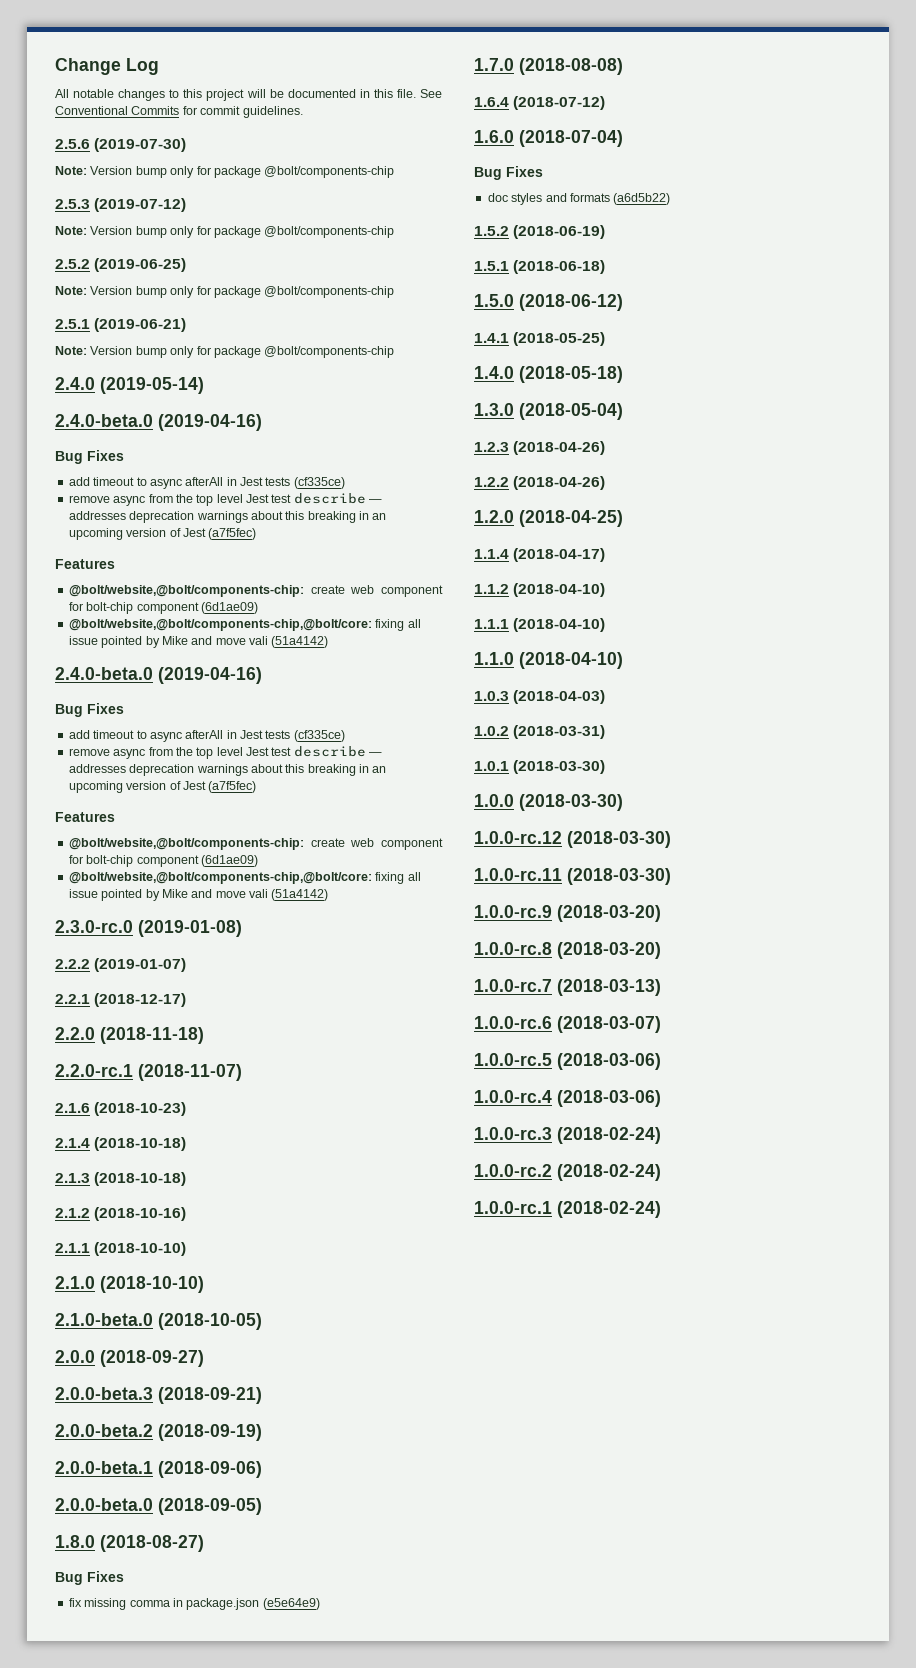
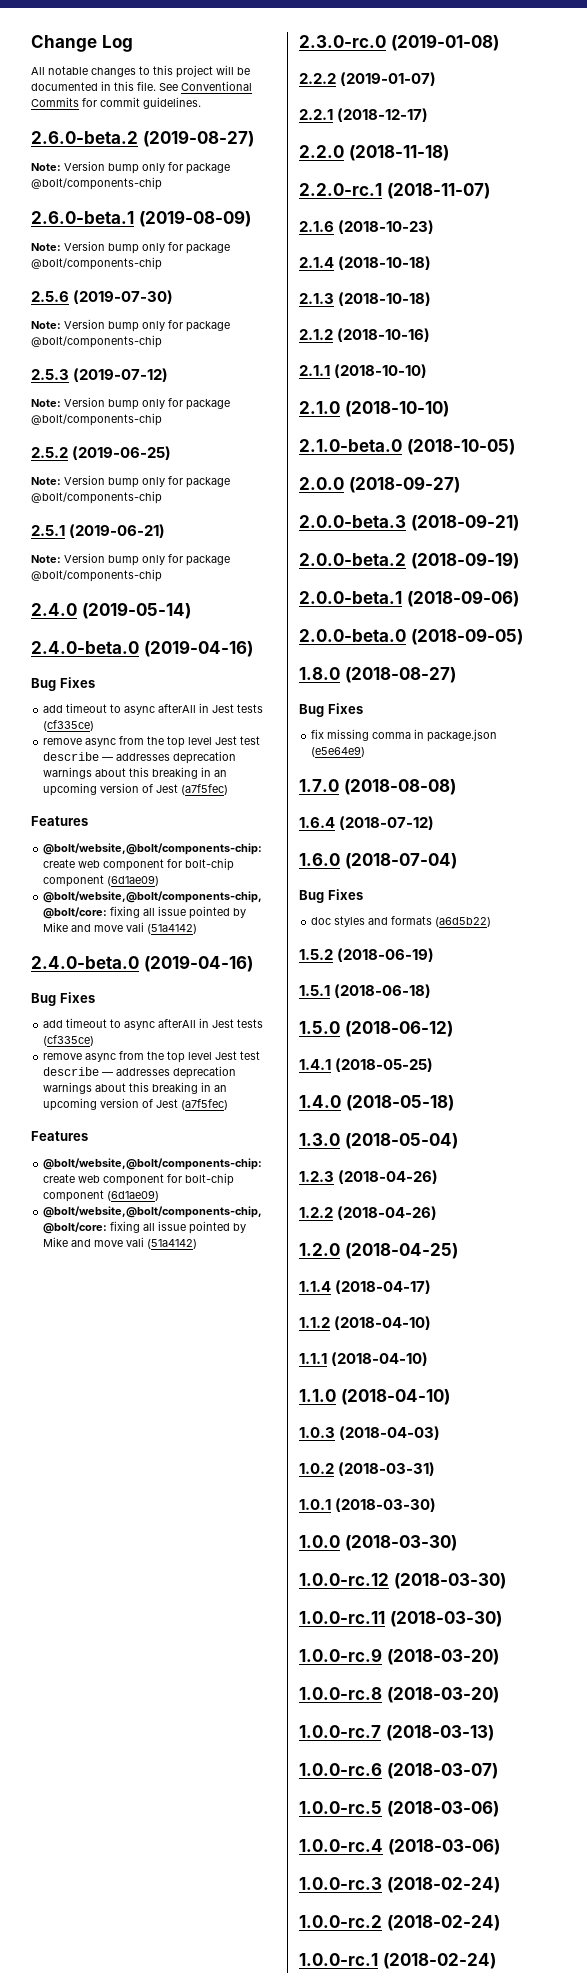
+ 2.6.0-beta.2 (2019-08-27)
+ Note: Version bump only for package @bolt/components-chip
+ 2.6.0-beta.1 (2019-08-09)
+ Note: Version bump only for package @bolt/components-chip

